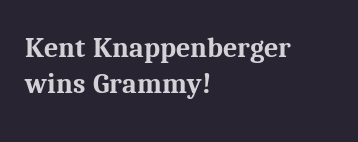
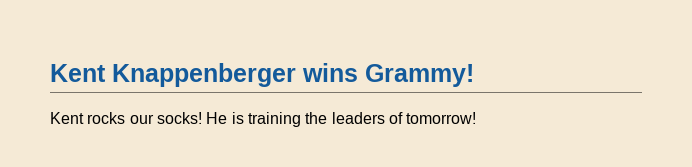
+ Kent rocks our socks! He is training the leaders of tomorrow!

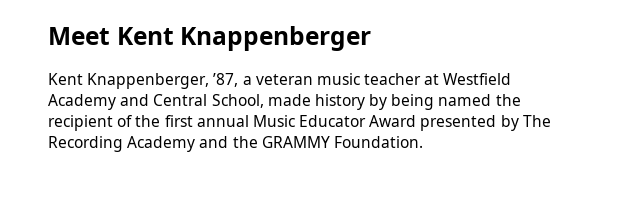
- Kent Knappenberger wins Grammy!
- Kent rocks our socks! He is training the leaders of tomorrow!
+ Meet Kent Knappenberger
+ Kent Knappenberger, ’87, a veteran music teacher at Westfield Academy and Central School, made history by being named the recipient of the first annual Music Educator Award presented by The Recording Academy and the GRAMMY Foundation.

